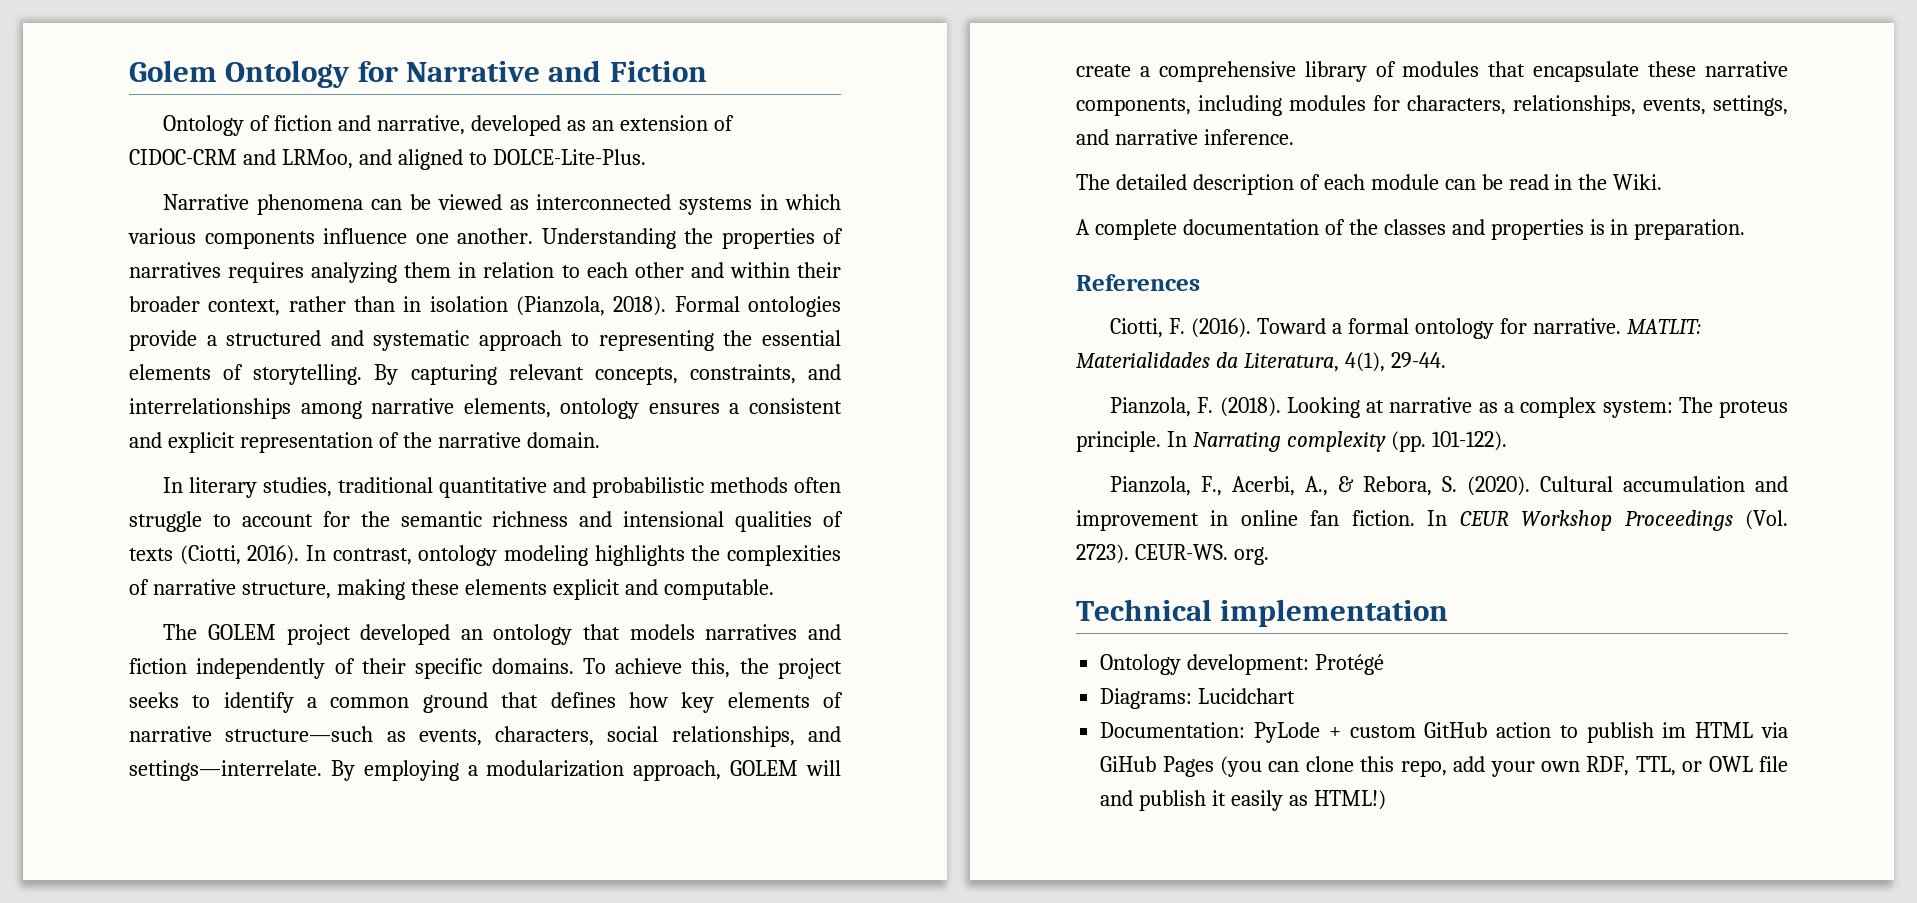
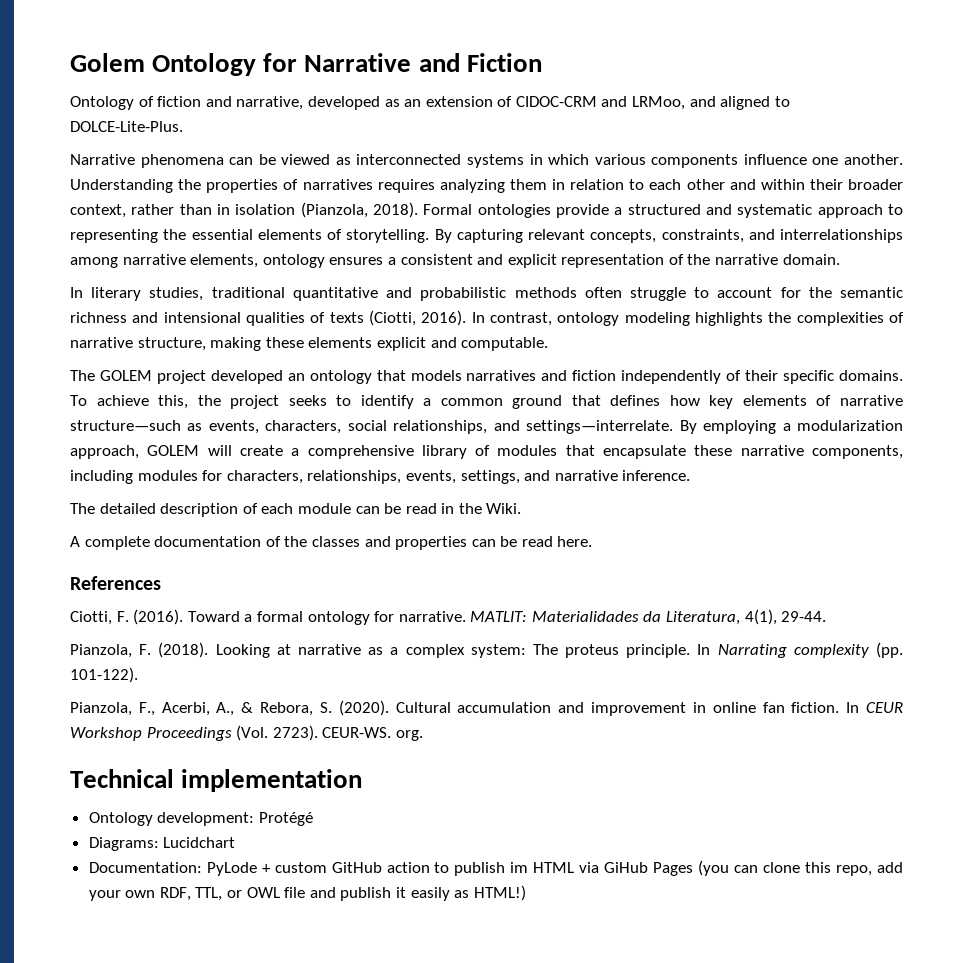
- A complete documentation of the classes and properties is in preparation.
+ A complete documentation of the classes and properties can be read here.

